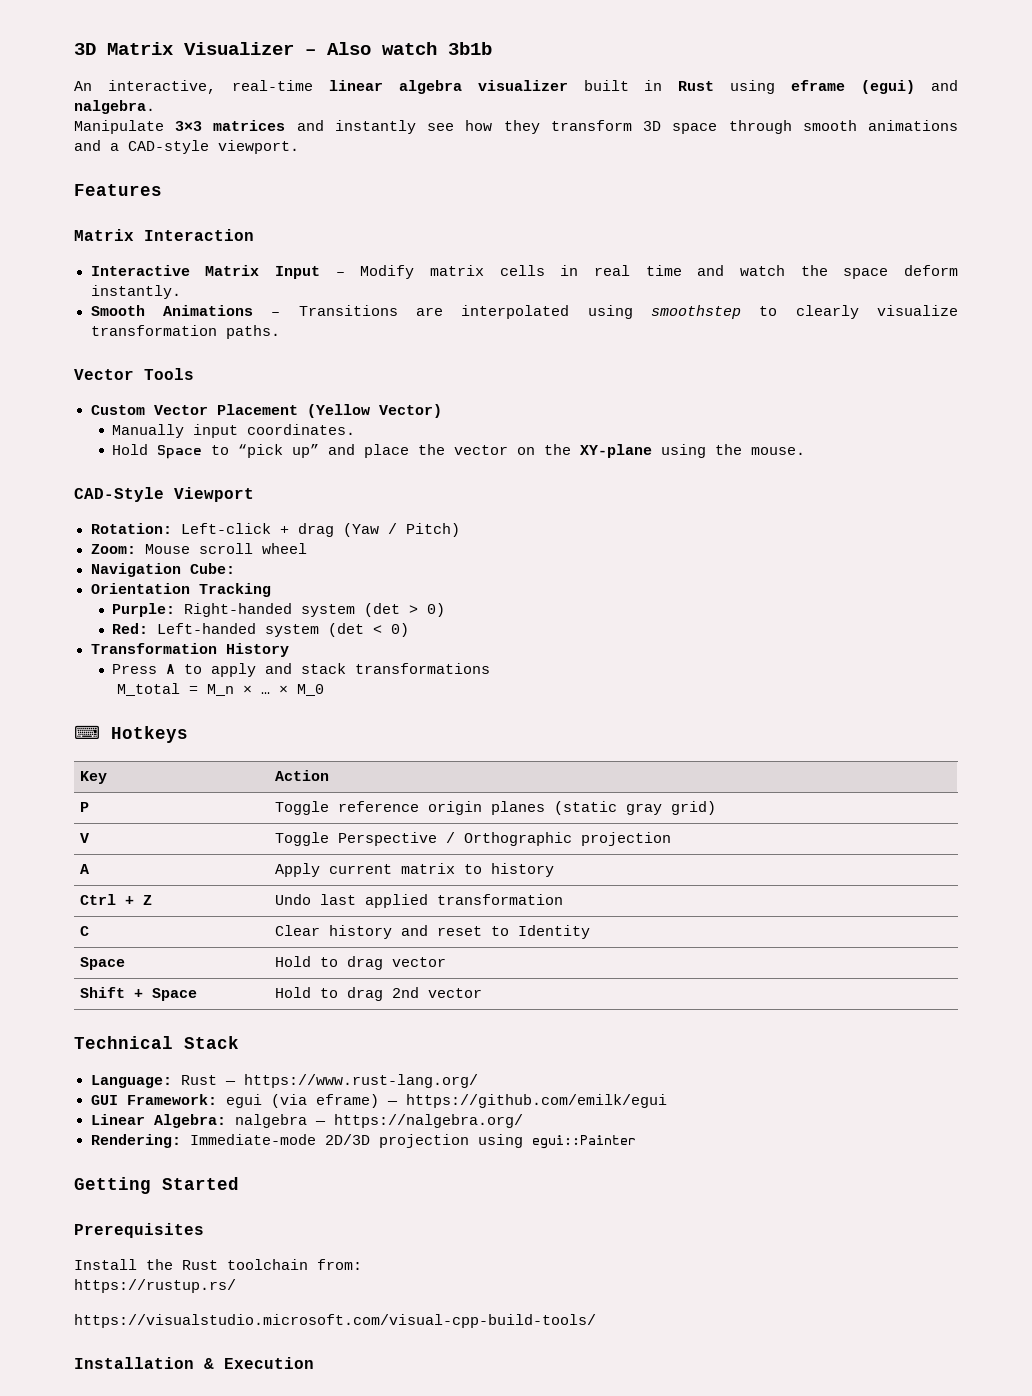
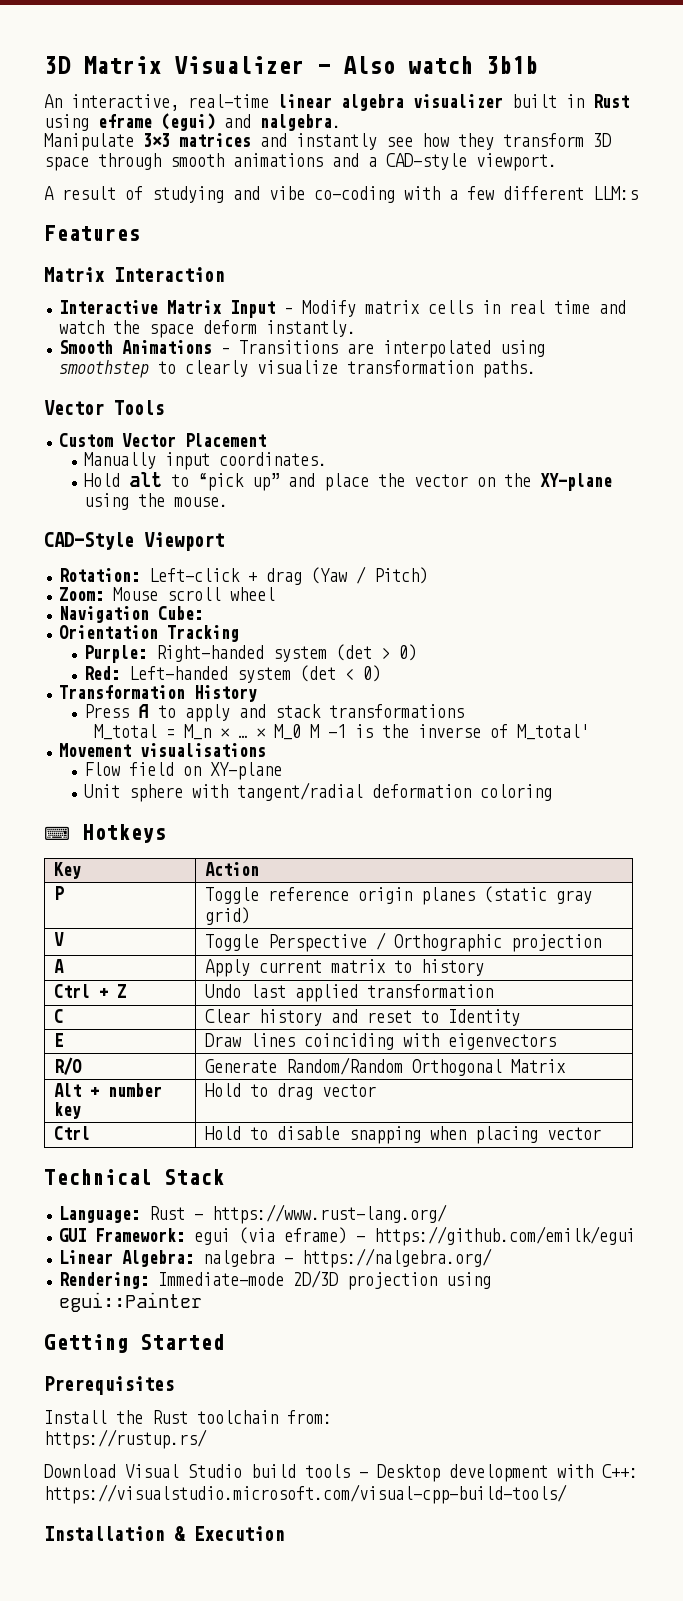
+ A result of studying and vibe co-coding with a few different LLM:s
- Custom Vector Placement (Yellow Vector)
+ Custom Vector Placement
- Hold Space to “pick up” and place the vector on the XY-plane using the mouse.
+ Hold alt to “pick up” and place the vector on the XY-plane using the mouse.
- × M_0
+ × M_0 M -1 is the inverse of M_total'
+ Movement visualisations
+ Flow field on XY-plane
+ Unit sphere with tangent/radial deformation coloring
- Space | Hold to drag vector
+ E | Draw lines coinciding with eigenvectors
+ R/O | Generate Random/Random Orthogonal Matrix
+ Alt + number key | Hold to drag vector
- Shift + Space | Hold to drag 2nd vector
+ Ctrl | Hold to disable snapping when placing vector
- https://visualstudio.microsoft.com/visual-cpp-build-tools/
+ Download Visual Studio build tools - Desktop development with C++: https://visualstudio.microsoft.com/visual-cpp-build-tools/

